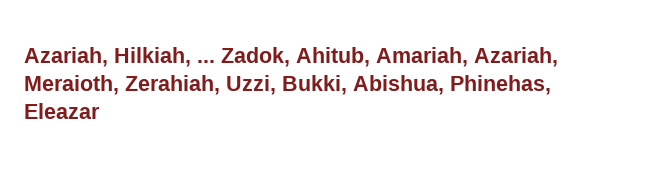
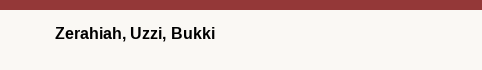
- Azariah, Hilkiah, ... Zadok, Ahitub, Amariah, Azariah, Meraioth, Zerahiah, Uzzi, Bukki, Abishua, Phinehas, Eleazar
+ Zerahiah, Uzzi, Bukki

